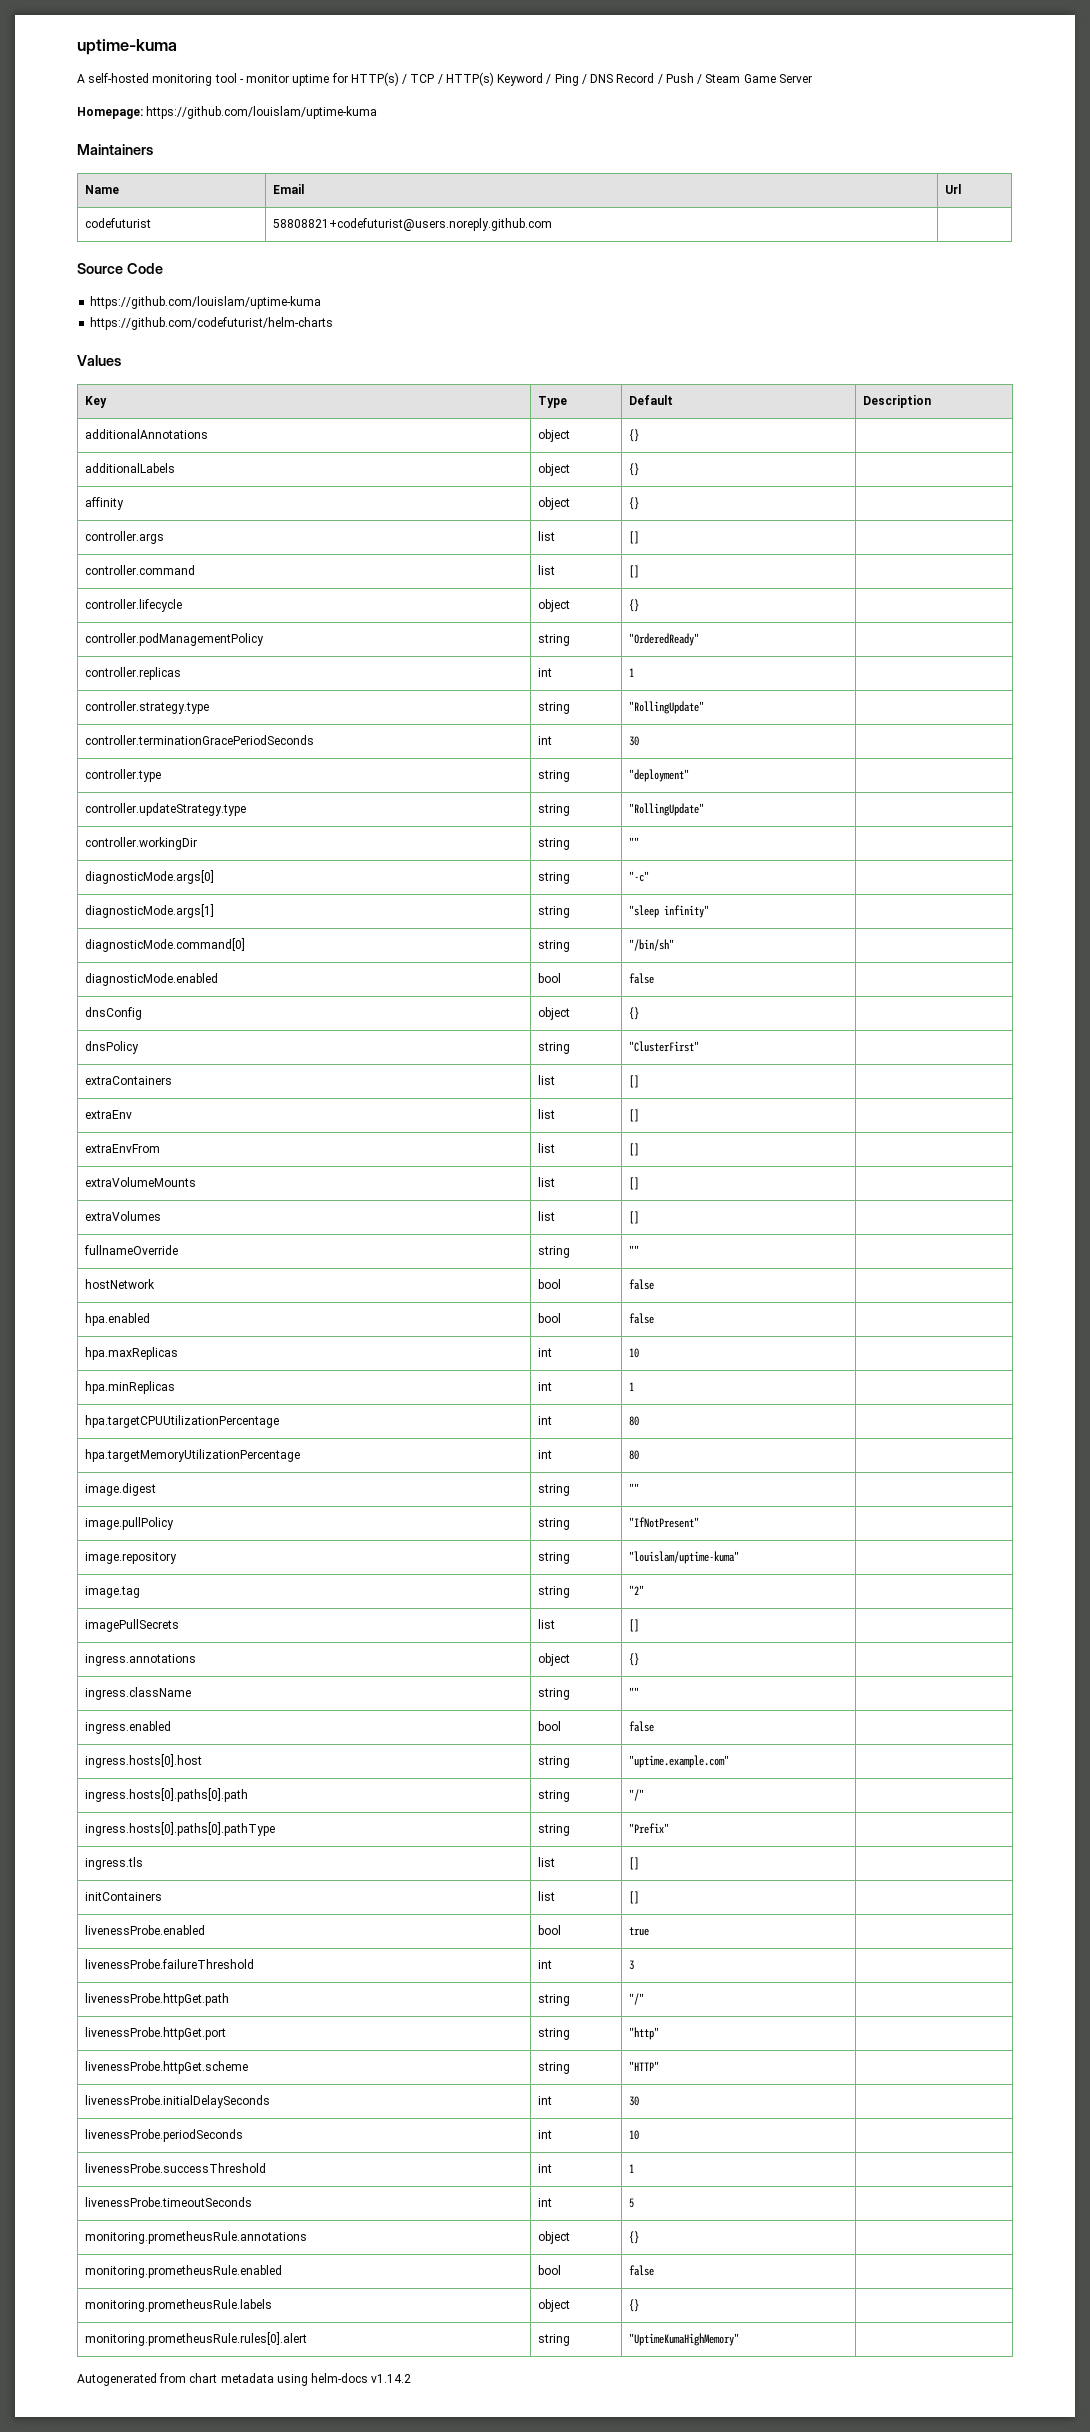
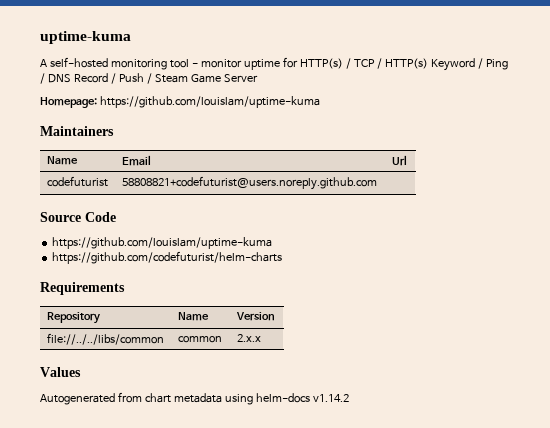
+ Requirements
+ Repository | Name | Version
+ file://../../libs/common | common | 2.x.x
  Values
- Key | Type | Default | Description
- additionalAnnotations | object | {} |
- additionalLabels | object | {} |
- affinity | object | {} |
- controller.args | list | [] |
- controller.command | list | [] |
- controller.lifecycle | object | {} |
- controller.podManagementPolicy | string | "OrderedReady" |
- controller.replicas | int | 1 |
- controller.strategy.type | string | "RollingUpdate" |
- controller.terminationGracePeriodSeconds | int | 30 |
- controller.type | string | "deployment" |
- controller.updateStrategy.type | string | "RollingUpdate" |
- controller.workingDir | string | "" |
- diagnosticMode.args[0] | string | "-c" |
- diagnosticMode.args[1] | string | "sleep infinity" |
- diagnosticMode.command[0] | string | "/bin/sh" |
- diagnosticMode.enabled | bool | false |
- dnsConfig | object | {} |
- dnsPolicy | string | "ClusterFirst" |
- extraContainers | list | [] |
- extraEnv | list | [] |
- extraEnvFrom | list | [] |
- extraVolumeMounts | list | [] |
- extraVolumes | list | [] |
- fullnameOverride | string | "" |
- hostNetwork | bool | false |
- hpa.enabled | bool | false |
- hpa.maxReplicas | int | 10 |
- hpa.minReplicas | int | 1 |
- hpa.targetCPUUtilizationPercentage | int | 80 |
- hpa.targetMemoryUtilizationPercentage | int | 80 |
- image.digest | string | "" |
- image.pullPolicy | string | "IfNotPresent" |
- image.repository | string | "louislam/uptime-kuma" |
- image.tag | string | "2" |
- imagePullSecrets | list | [] |
- ingress.annotations | object | {} |
- ingress.className | string | "" |
- ingress.enabled | bool | false |
- ingress.hosts[0].host | string | "uptime.example.com" |
- ingress.hosts[0].paths[0].path | string | "/" |
- ingress.hosts[0].paths[0].pathType | string | "Prefix" |
- ingress.tls | list | [] |
- initContainers | list | [] |
- livenessProbe.enabled | bool | true |
- livenessProbe.failureThreshold | int | 3 |
- livenessProbe.httpGet.path | string | "/" |
- livenessProbe.httpGet.port | string | "http" |
- livenessProbe.httpGet.scheme | string | "HTTP" |
- livenessProbe.initialDelaySeconds | int | 30 |
- livenessProbe.periodSeconds | int | 10 |
- livenessProbe.successThreshold | int | 1 |
- livenessProbe.timeoutSeconds | int | 5 |
- monitoring.prometheusRule.annotations | object | {} |
- monitoring.prometheusRule.enabled | bool | false |
- monitoring.prometheusRule.labels | object | {} |
- monitoring.prometheusRule.rules[0].alert | string | "UptimeKumaHighMemory" |

